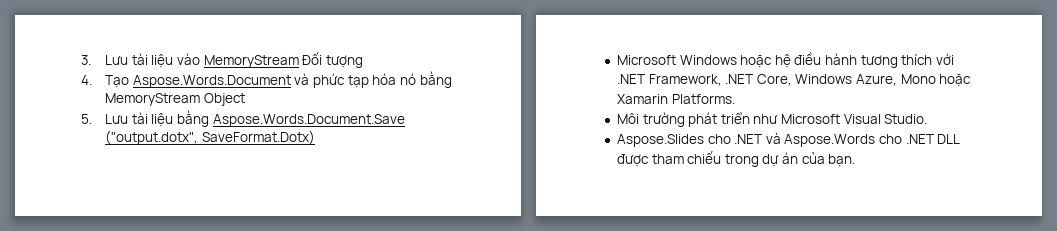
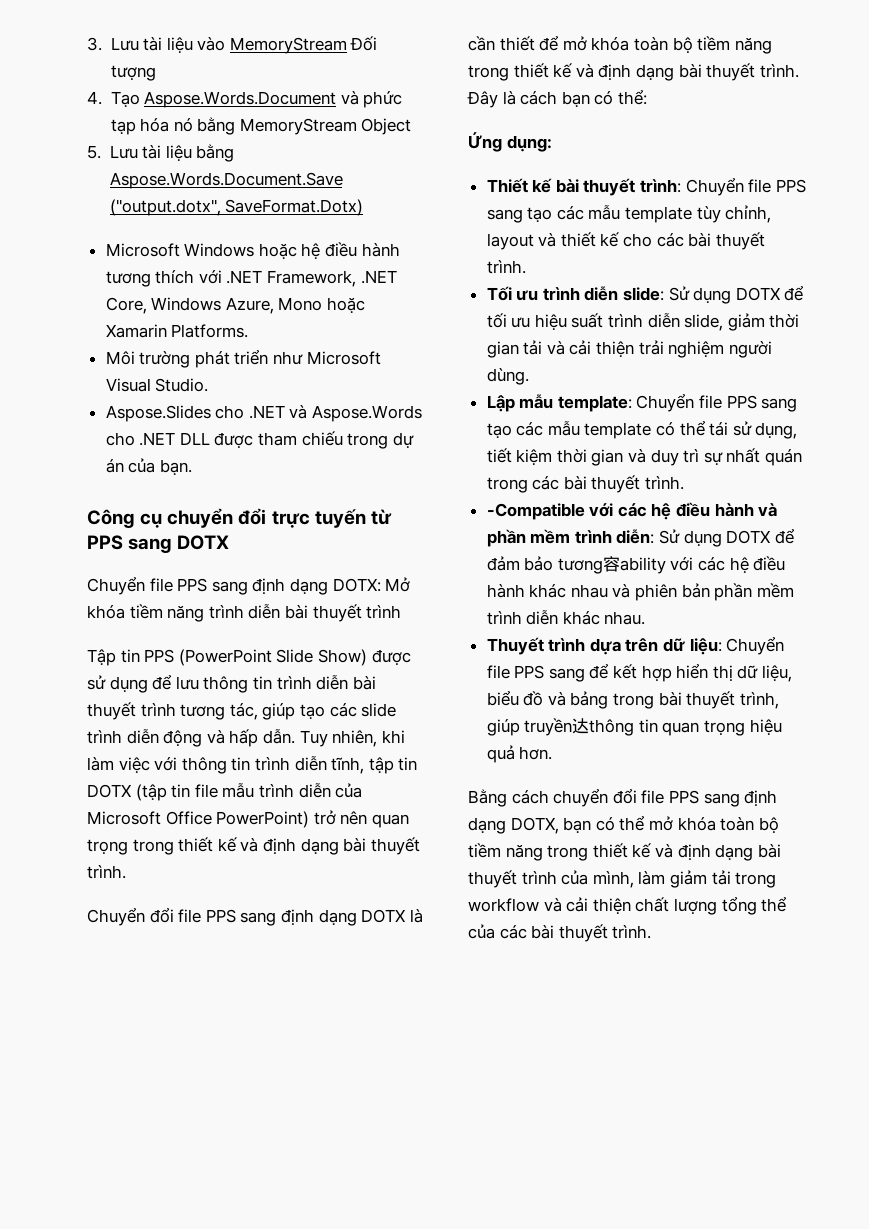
+ Công cụ chuyển đổi trực tuyến từ PPS sang DOTX
+ Chuyển file PPS sang định dạng DOTX: Mở khóa tiềm năng trình diễn bài thuyết trình
+ Tập tin PPS (PowerPoint Slide Show) được sử dụng để lưu thông tin trình diễn bài thuyết trình tương tác, giúp tạo các slide trình diễn động và hấp dẫn. Tuy nhiên, khi làm việc với thông tin trình diễn tĩnh, tập tin DOTX (tập tin file mẫu trình diễn của Microsoft Office PowerPoint) trở nên quan trọng trong thiết kế và định dạng bài thuyết trình.
+ Chuyển đổi file PPS sang định dạng DOTX là cần thiết để mở khóa toàn bộ tiềm năng trong thiết kế và định dạng bài thuyết trình. Đây là cách bạn có thể:
+ Ứng dụng:
+ Thiết kế bài thuyết trình: Chuyển file PPS sang tạo các mẫu template tùy chỉnh, layout và thiết kế cho các bài thuyết trình.
+ Tối ưu trình diễn slide: Sử dụng DOTX để tối ưu hiệu suất trình diễn slide, giảm thời gian tải và cải thiện trải nghiệm người dùng.
+ Lập mẫu template: Chuyển file PPS sang tạo các mẫu template có thể tái sử dụng, tiết kiệm thời gian và duy trì sự nhất quán trong các bài thuyết trình.
+ -Compatible với các hệ điều hành và phần mềm trình diễn: Sử dụng DOTX để đảm bảo tương容ability với các hệ điều hành khác nhau và phiên bản phần mềm trình diễn khác nhau.
+ Thuyết trình dựa trên dữ liệu: Chuyển file PPS sang để kết hợp hiển thị dữ liệu, biểu đồ và bảng trong bài thuyết trình, giúp truyền达thông tin quan trọng hiệu quả hơn.
+ Bằng cách chuyển đổi file PPS sang định dạng DOTX, bạn có thể mở khóa toàn bộ tiềm năng trong thiết kế và định dạng bài thuyết trình của mình, làm giảm tải trong workflow và cải thiện chất lượng tổng thể của các bài thuyết trình.

